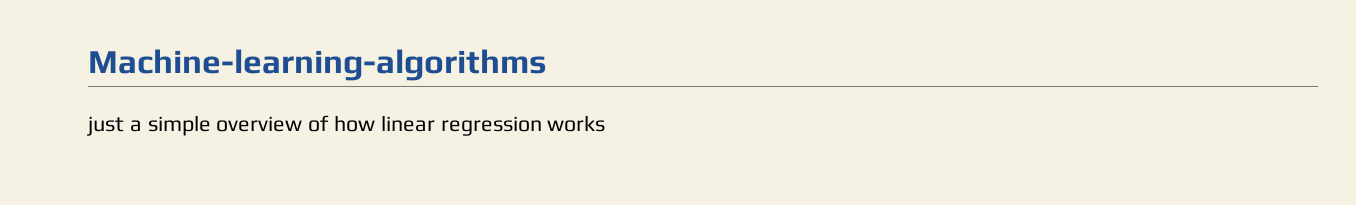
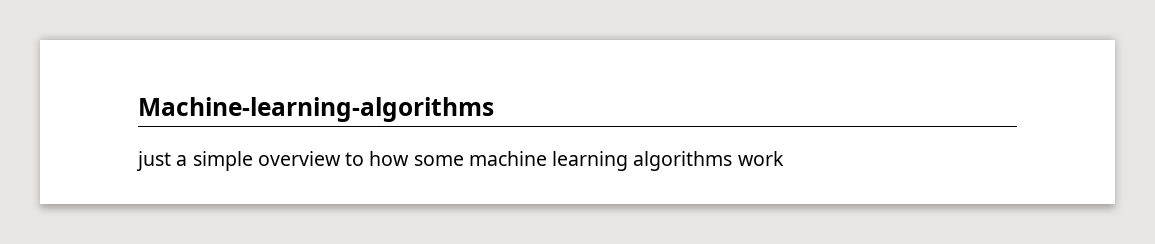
- just a simple overview of how linear regression works
+ just a simple overview to how some machine learning algorithms work

